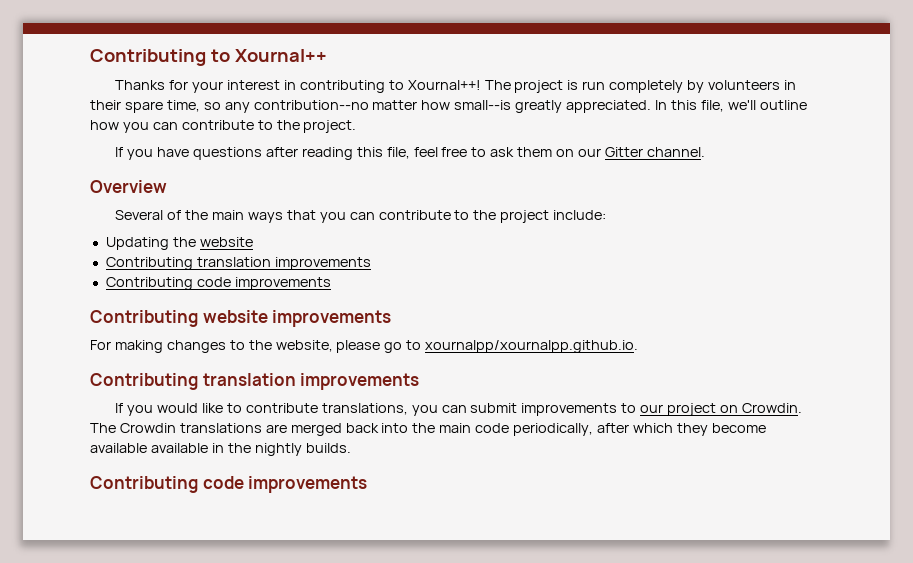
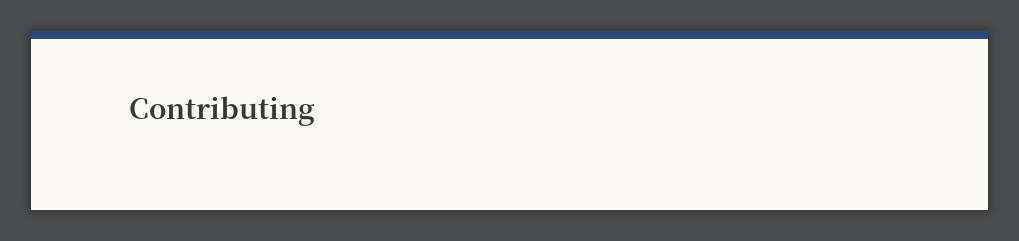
- Contributing to Xournal++
- Thanks for your interest in contributing to Xournal++! The project is run completely by volunteers in their spare time, so any contribution--no matter how small--is greatly appreciated. In this file, we'll outline how you can contribute to the project.
- If you have questions after reading this file, feel free to ask them on our Gitter channel.
- Overview
- Several of the main ways that you can contribute to the project include:
- Updating the website
- Contributing translation improvements
- Contributing code improvements
- Contributing website improvements
- For making changes to the website, please go to xournalpp/xournalpp.github.io.
- Contributing translation improvements
- If you would like to contribute translations, you can submit improvements to our project on Crowdin. The Crowdin translations are merged back into the main code periodically, after which they become available available in the nightly builds.
- Contributing code improvements
+ Contributing

